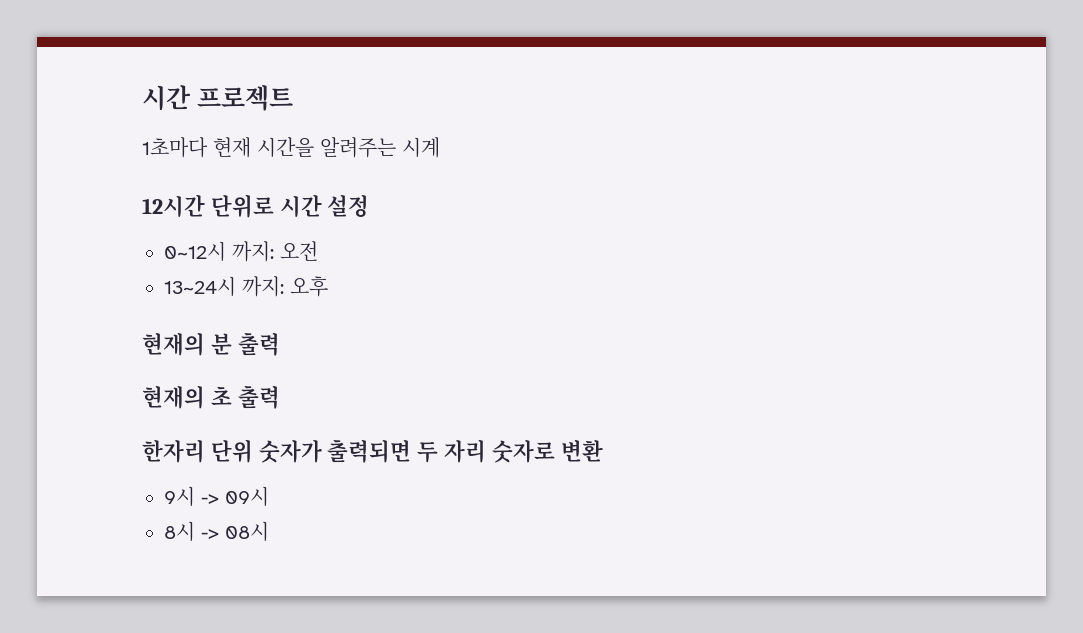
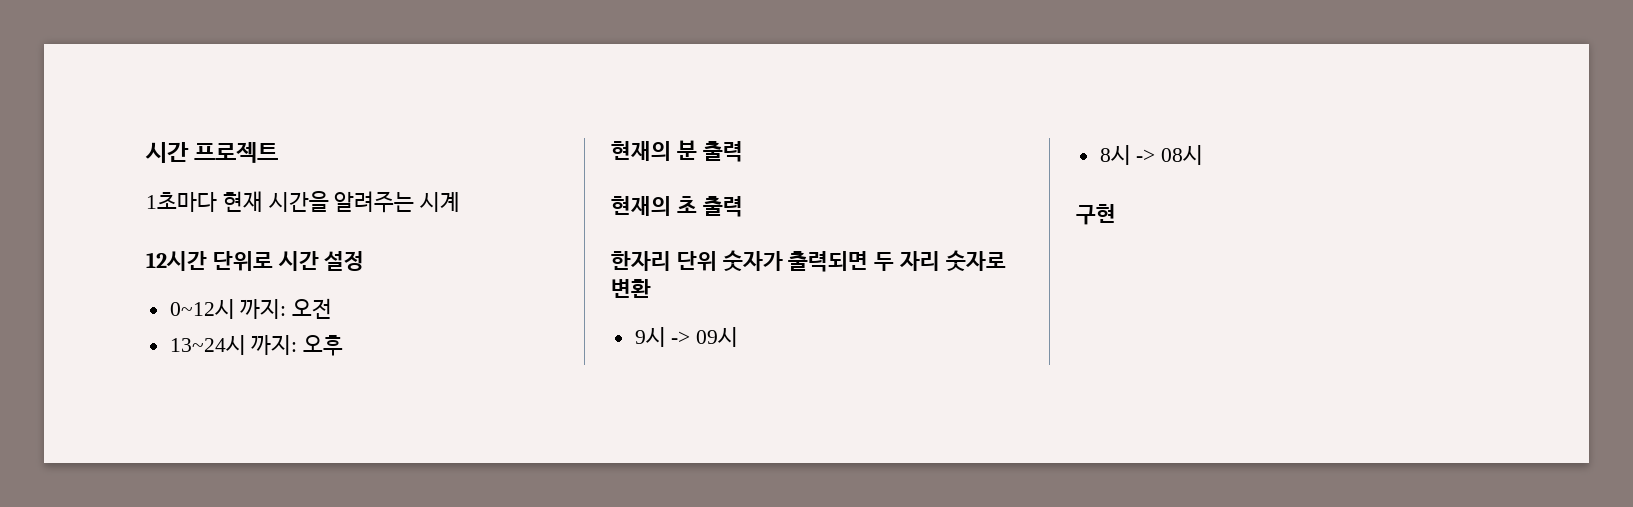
+ 구현

